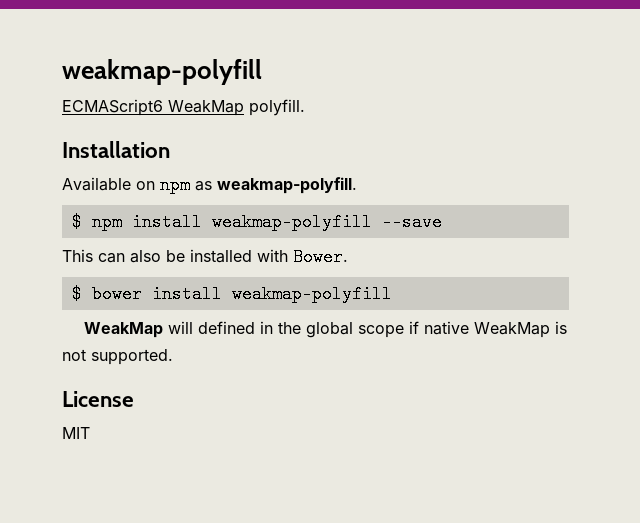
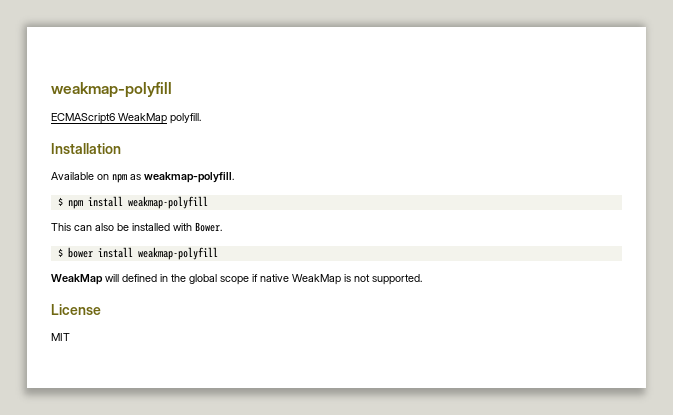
- $ npm install weakmap-polyfill --save
+ $ npm install weakmap-polyfill

